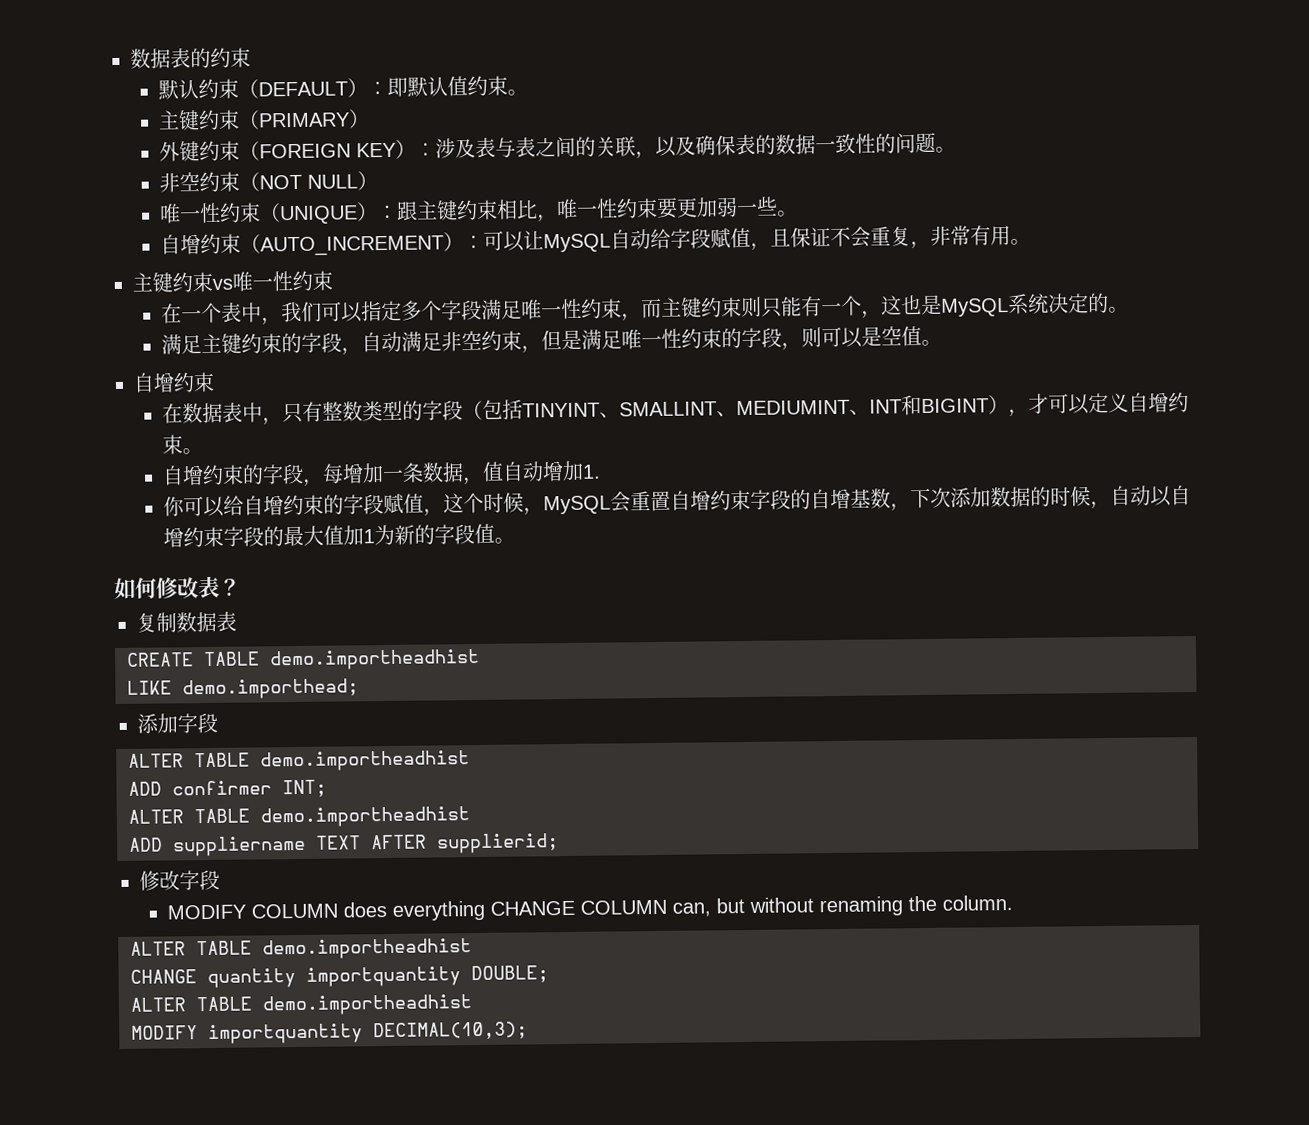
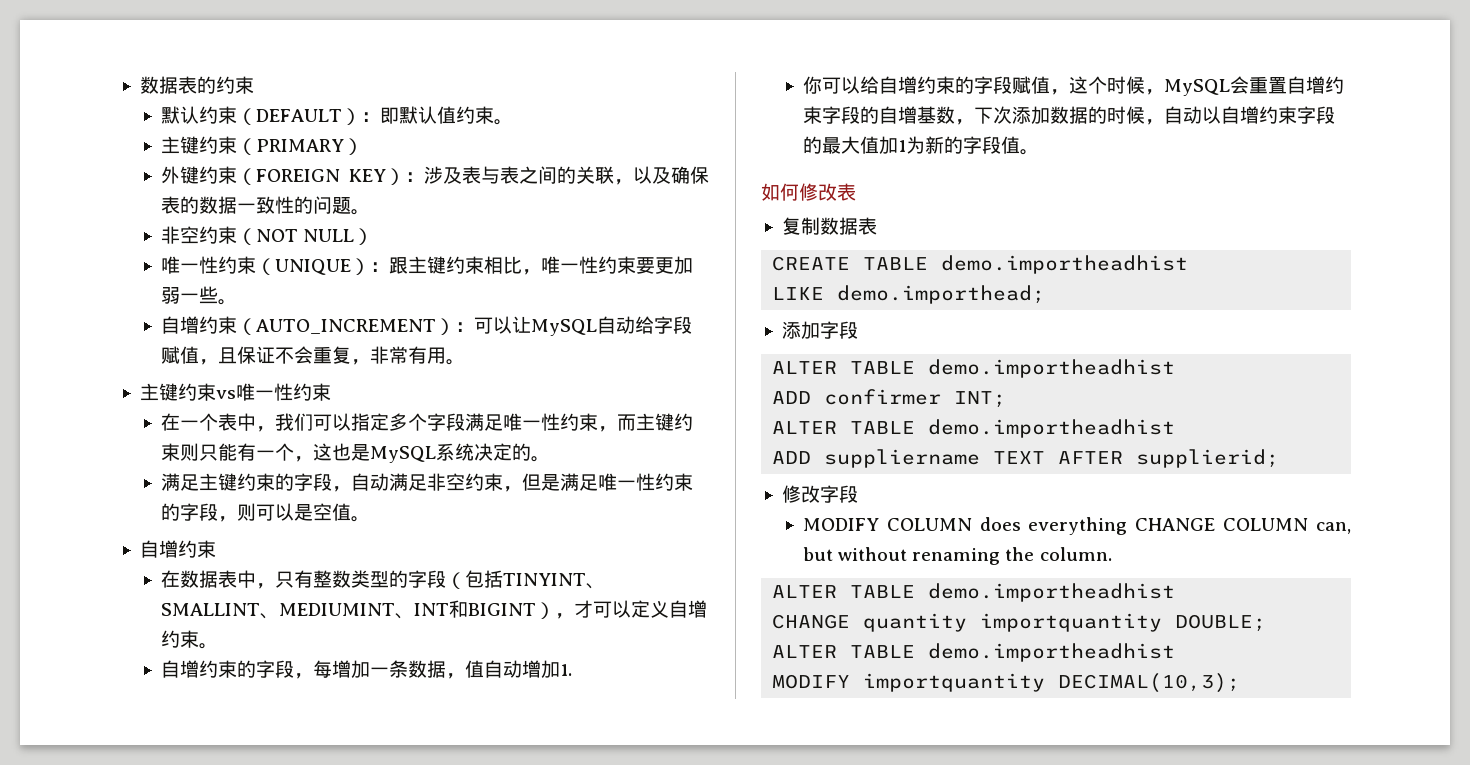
- 如何修改表？
+ 如何修改表

